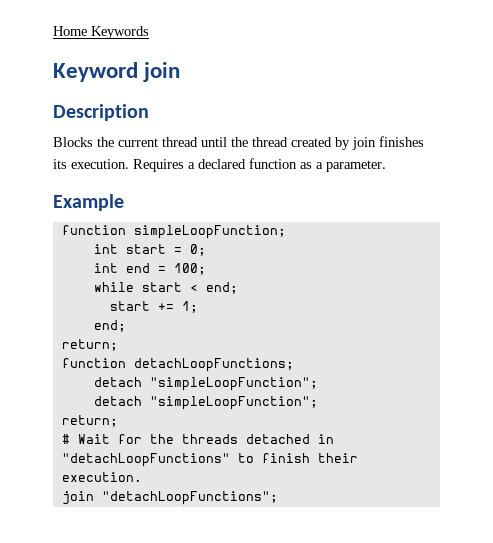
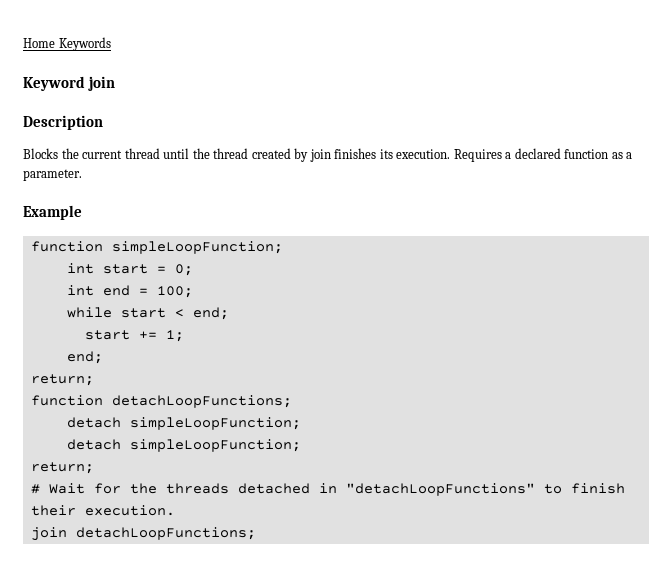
  function detachLoopFunctions;
- detach "simpleLoopFunction";
- detach "simpleLoopFunction";
+ detach simpleLoopFunction;
+ detach simpleLoopFunction;
- join "detachLoopFunctions";
+ join detachLoopFunctions;

